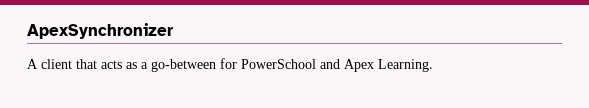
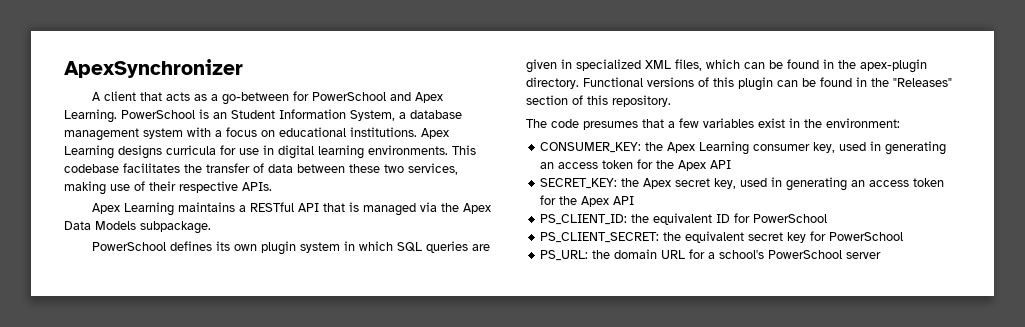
+ PowerSchool is an Student Information System, a database management system with a focus on educational institutions. Apex Learning designs curricula for use in digital learning environments. This codebase facilitates the transfer of data between these two services, making use of their respective APIs.
+ Apex Learning maintains a RESTful API that is managed via the Apex Data Models subpackage.
+ PowerSchool defines its own plugin system in which SQL queries are given in specialized XML files, which can be found in the apex-plugin directory. Functional versions of this plugin can be found in the "Releases" section of this repository.
+ The code presumes that a few variables exist in the environment:
+ CONSUMER_KEY: the Apex Learning consumer key, used in generating an access token for the Apex API
+ SECRET_KEY: the Apex secret key, used in generating an access token for the Apex API
+ PS_CLIENT_ID: the equivalent ID for PowerSchool
+ PS_CLIENT_SECRET: the equivalent secret key for PowerSchool
+ PS_URL: the domain URL for a school's PowerSchool server

